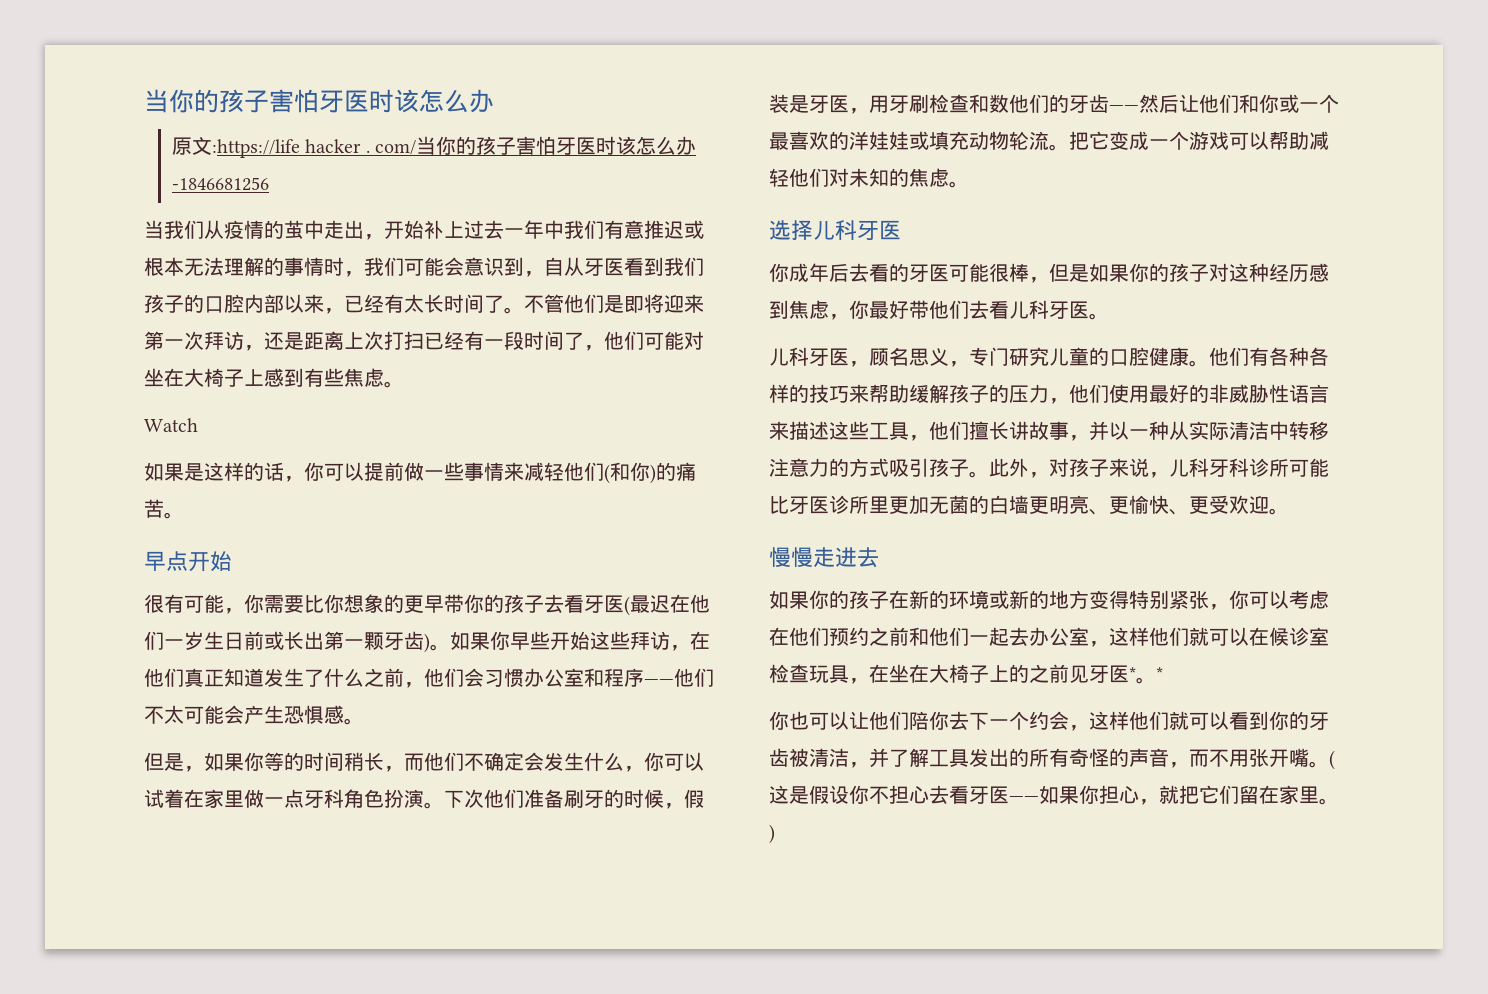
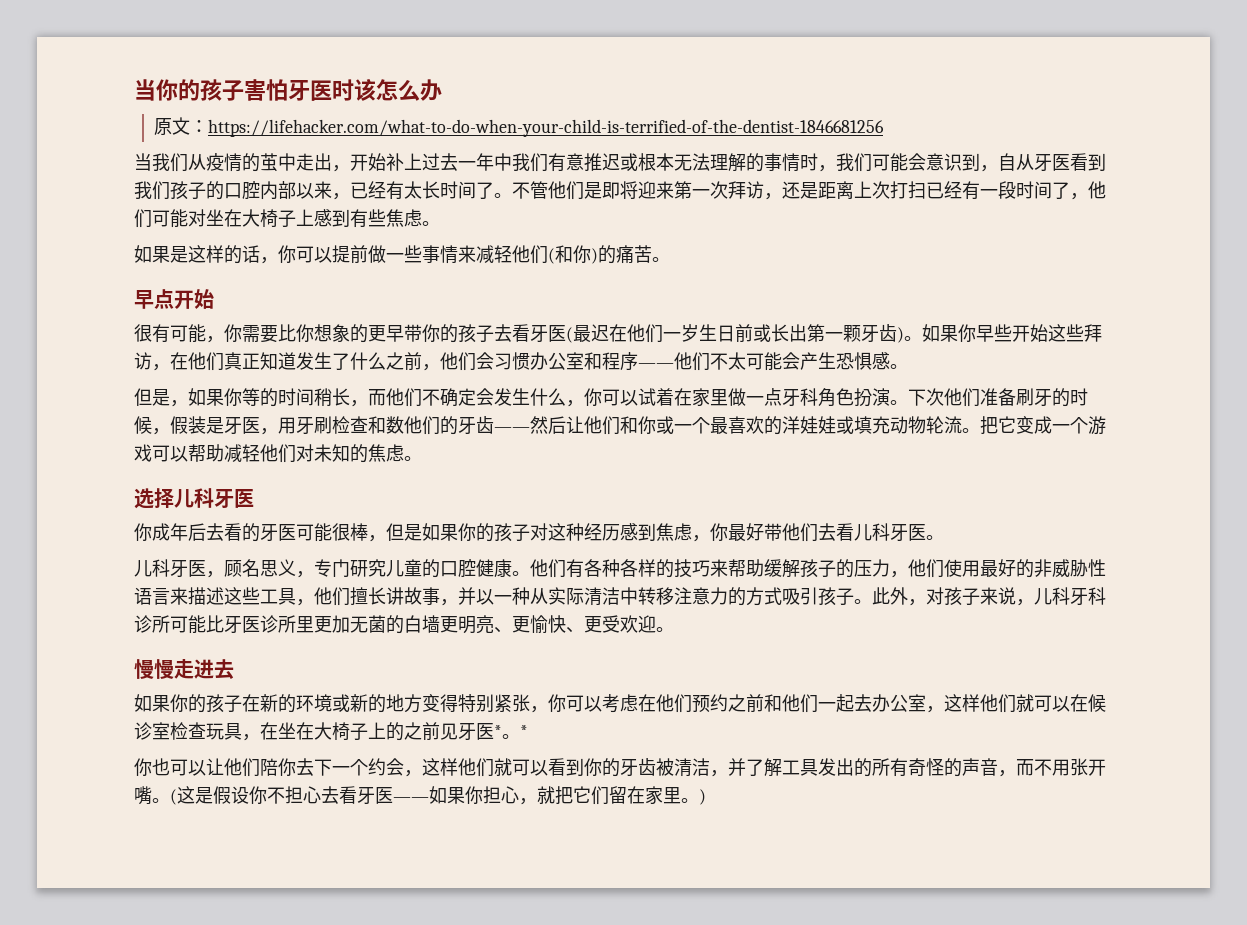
- 原文:https://life hacker . com/当你的孩子害怕牙医时该怎么办-1846681256
+ 原文：https://lifehacker.com/what-to-do-when-your-child-is-terrified-of-the-dentist-1846681256
- Watch

